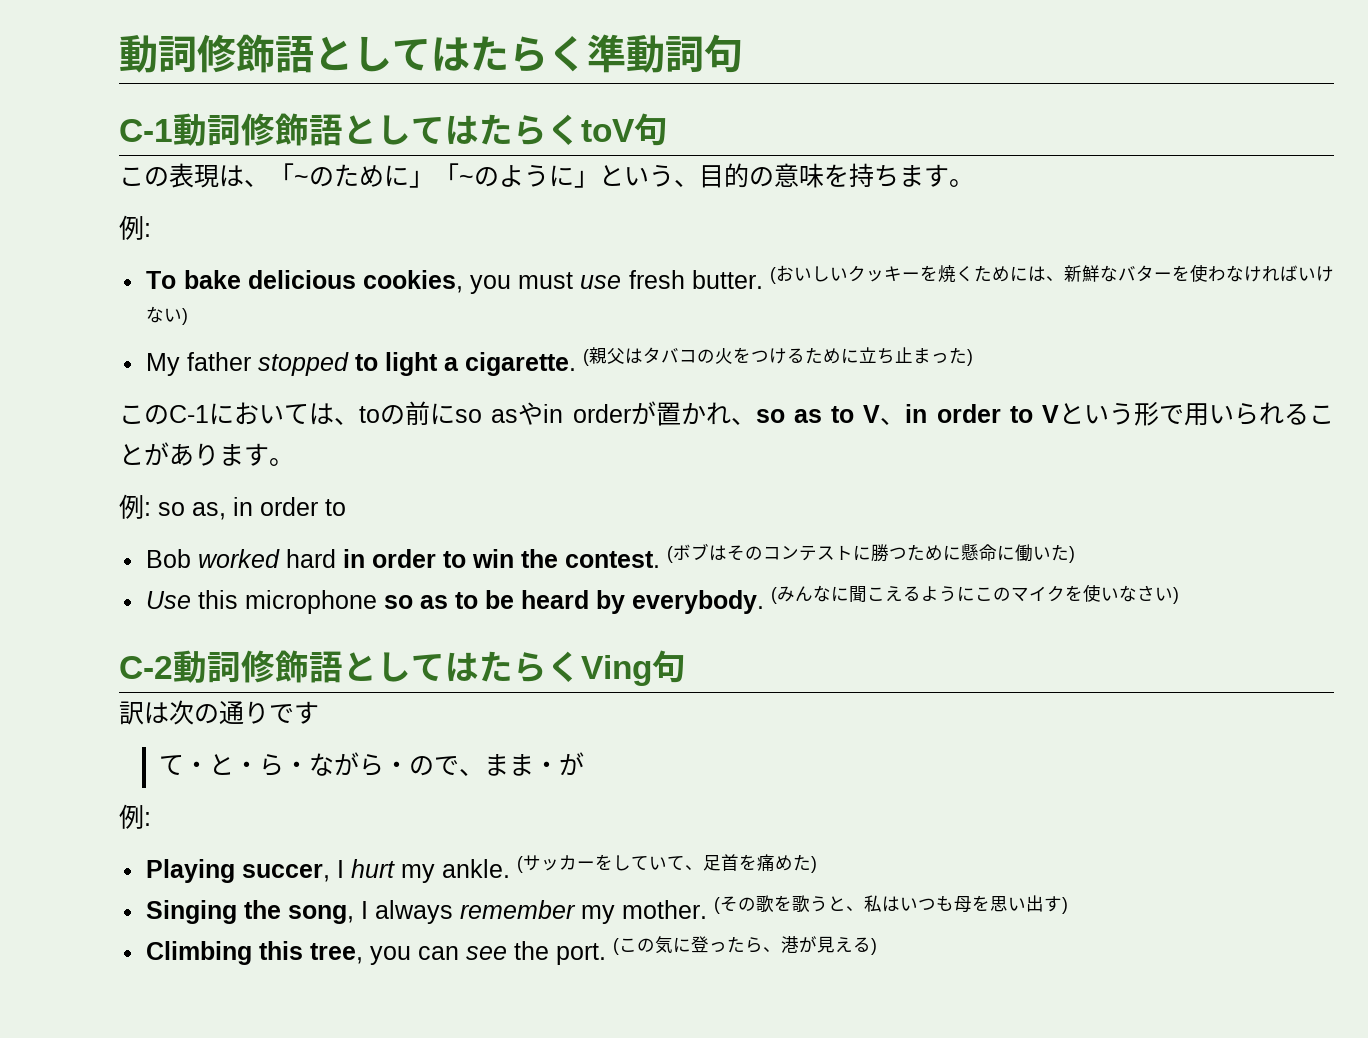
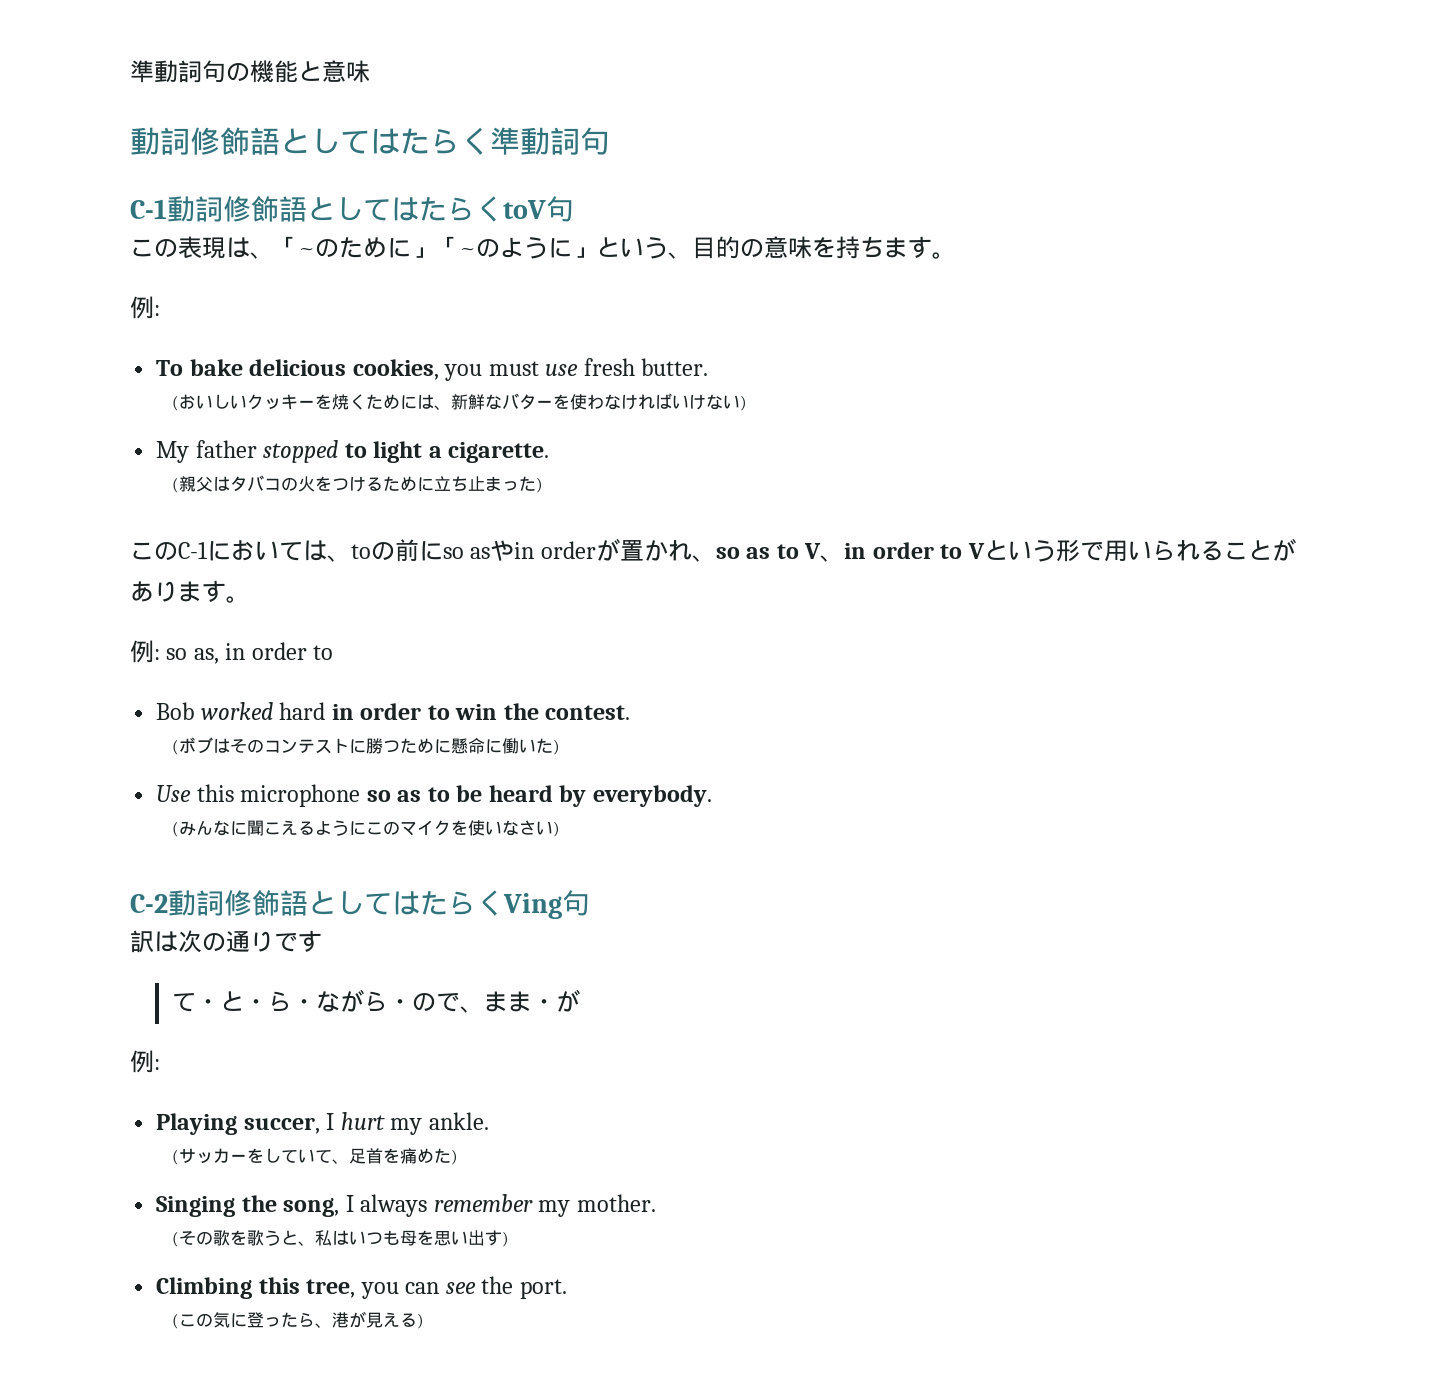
+ 準動詞句の機能と意味
- To bake delicious cookies, you must use fresh butter. (おいしいクッキーを焼くためには、新鮮なバターを使わなければいけない)
+ To bake delicious cookies, you must use fresh butter.
+ (おいしいクッキーを焼くためには、新鮮なバターを使わなければいけない)
- My father stopped to light a cigarette. (親父はタバコの火をつけるために立ち止まった)
+ My father stopped to light a cigarette.
+ (親父はタバコの火をつけるために立ち止まった)
- Bob worked hard in order to win the contest. (ボブはそのコンテストに勝つために懸命に働いた)
+ Bob worked hard in order to win the contest.
+ (ボブはそのコンテストに勝つために懸命に働いた)
- Use this microphone so as to be heard by everybody. (みんなに聞こえるようにこのマイクを使いなさい)
+ Use this microphone so as to be heard by everybody.
+ (みんなに聞こえるようにこのマイクを使いなさい)
- Playing succer, I hurt my ankle. (サッカーをしていて、足首を痛めた)
+ Playing succer, I hurt my ankle.
+ (サッカーをしていて、足首を痛めた)
- Singing the song, I always remember my mother. (その歌を歌うと、私はいつも母を思い出す)
+ Singing the song, I always remember my mother.
+ (その歌を歌うと、私はいつも母を思い出す)
- Climbing this tree, you can see the port. (この気に登ったら、港が見える)
+ Climbing this tree, you can see the port.
+ (この気に登ったら、港が見える)

